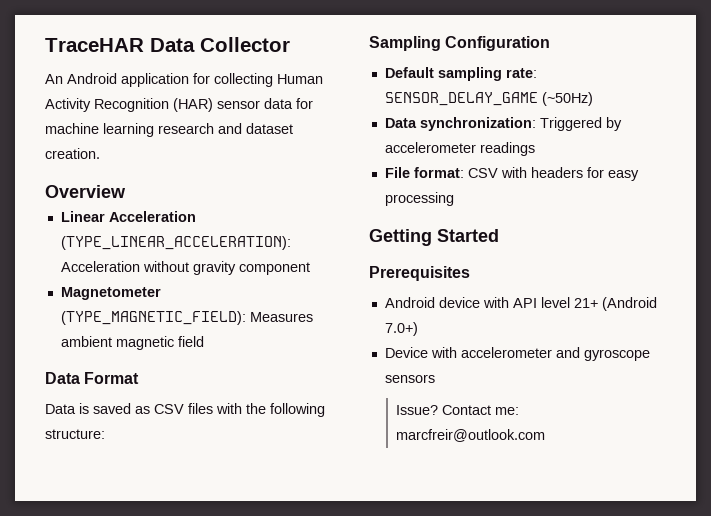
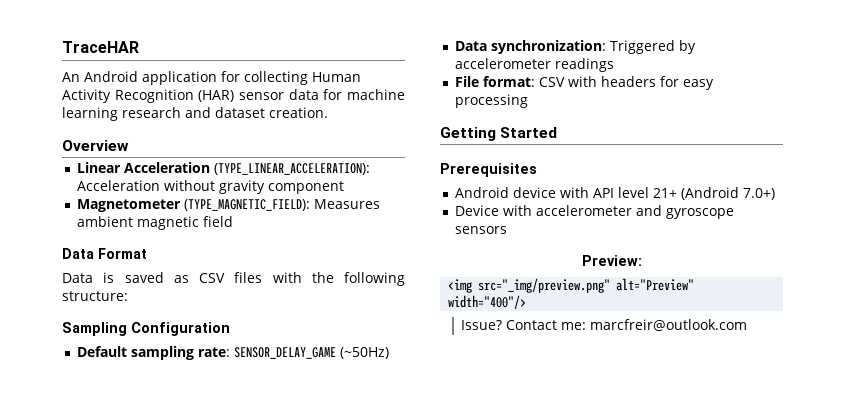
- TraceHAR Data Collector
+ TraceHAR
+ Preview:
+ <img src="_img/preview.png" alt="Preview" width="400"/>

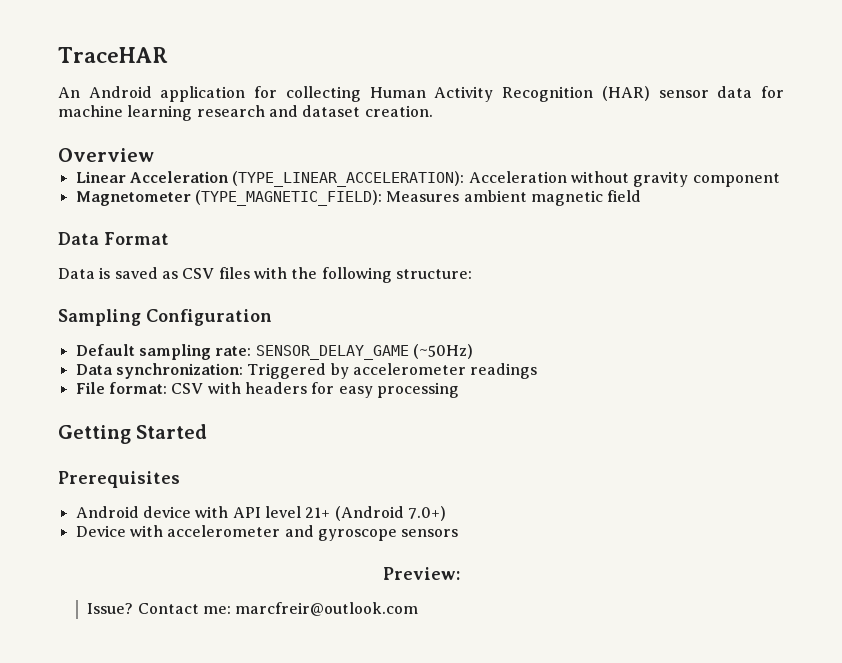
- <img src="_img/preview.png" alt="Preview" width="400"/>

